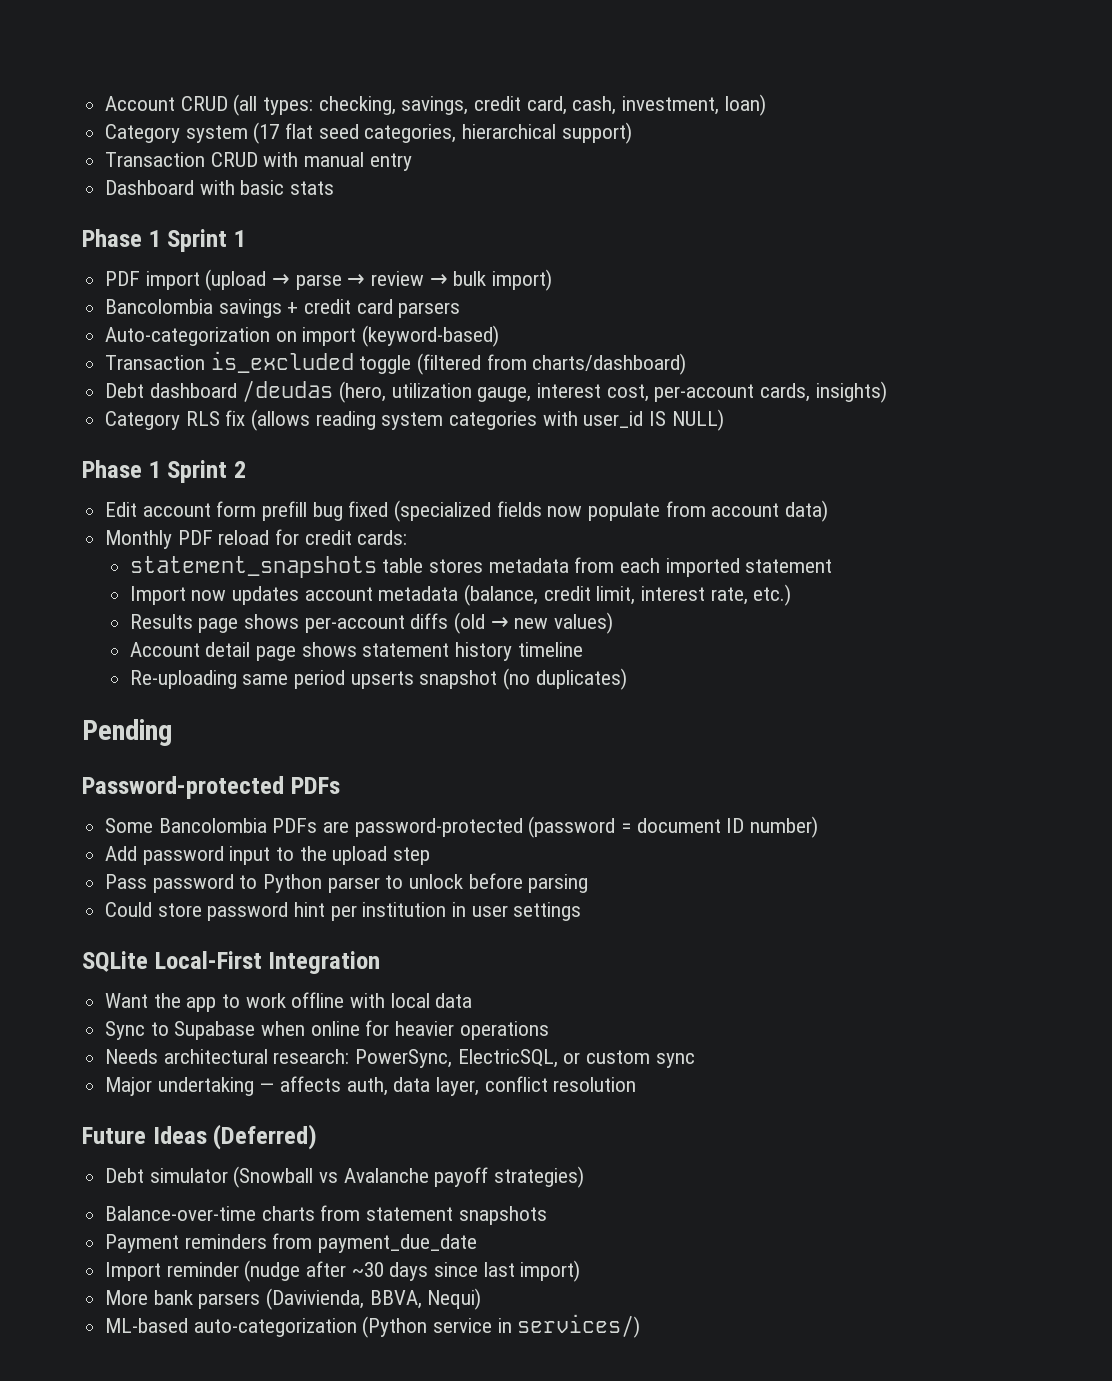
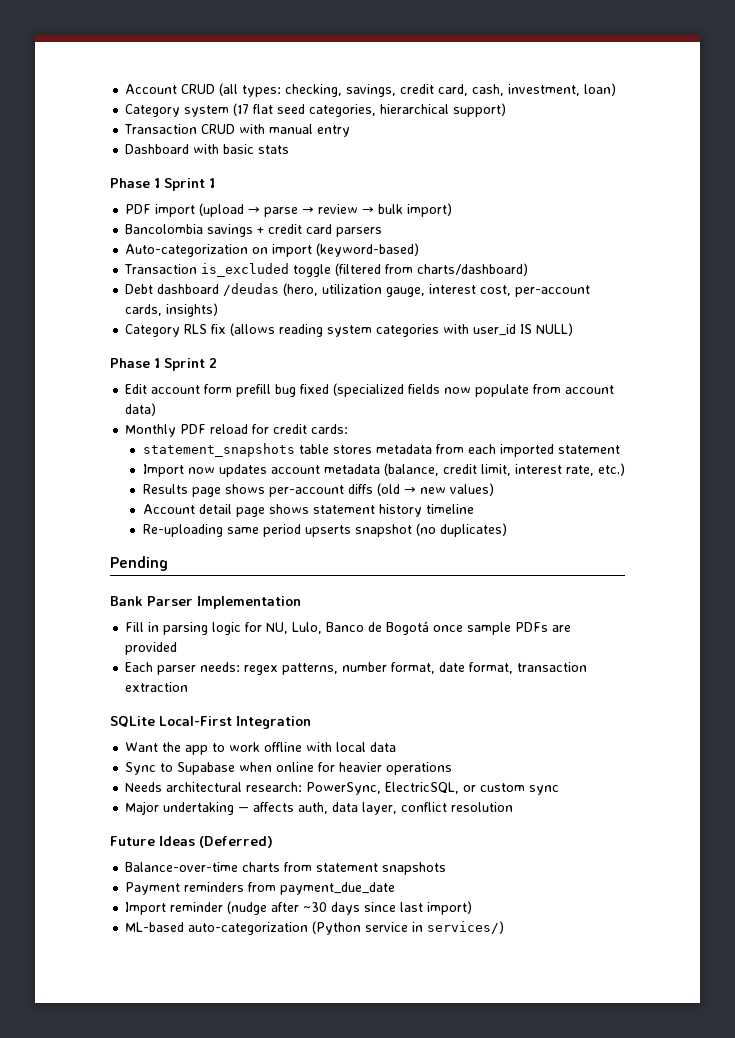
- Password-protected PDFs
- Some Bancolombia PDFs are password-protected (password = document ID number)
- Add password input to the upload step
- Pass password to Python parser to unlock before parsing
- Could store password hint per institution in user settings
+ Bank Parser Implementation
+ Fill in parsing logic for NU, Lulo, Banco de Bogotá once sample PDFs are provided
+ Each parser needs: regex patterns, number format, date format, transaction extraction
- Debt simulator (Snowball vs Avalanche payoff strategies)
- More bank parsers (Davivienda, BBVA, Nequi)

